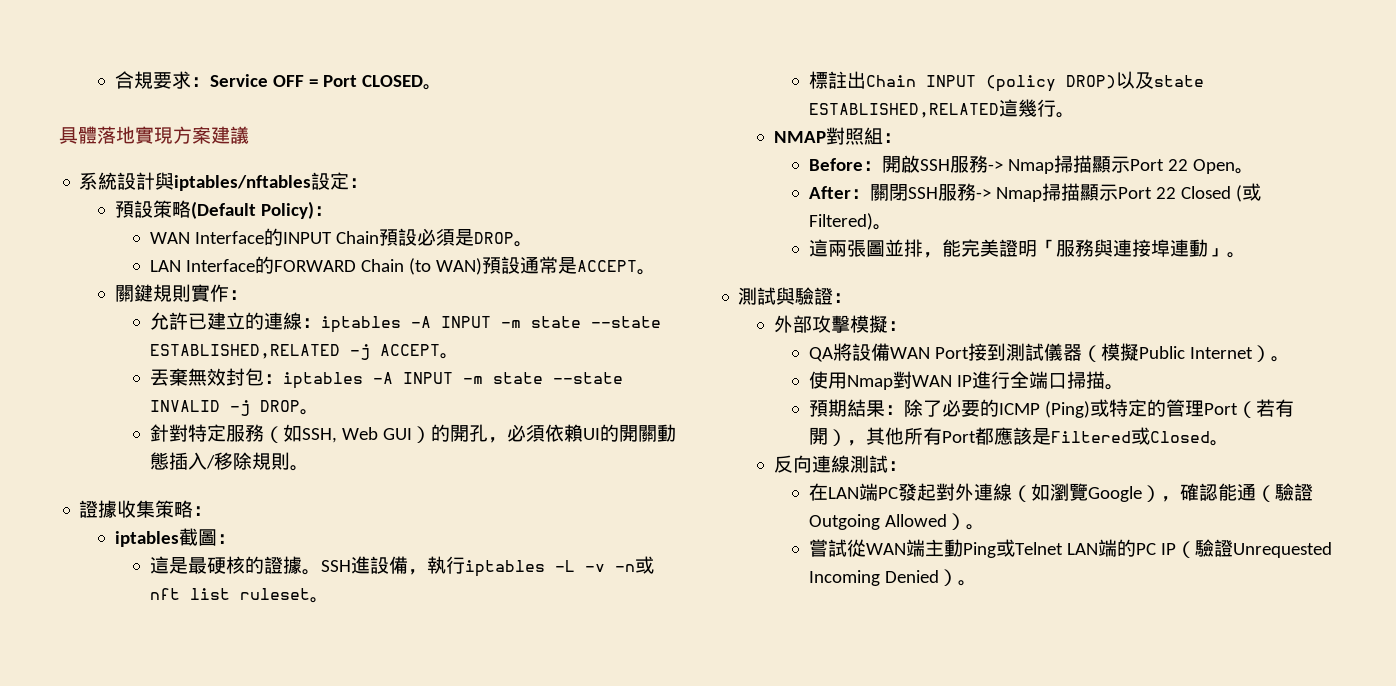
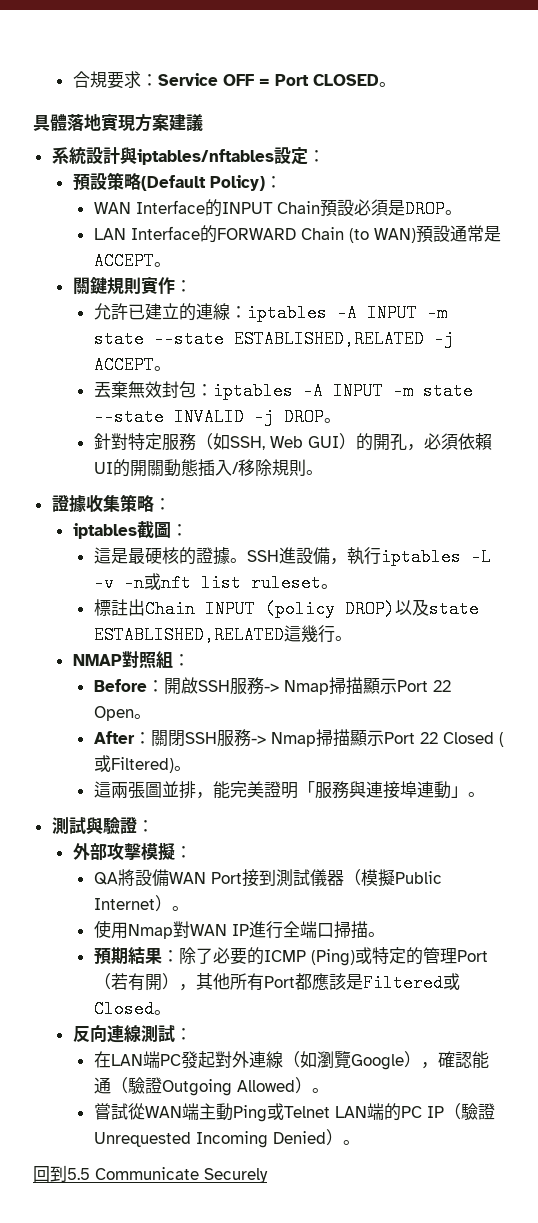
+ 回到5.5 Communicate Securely

